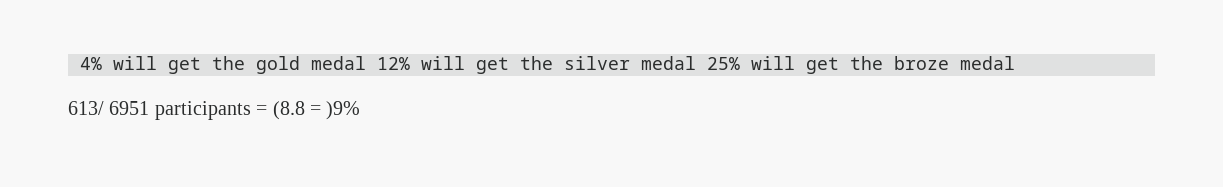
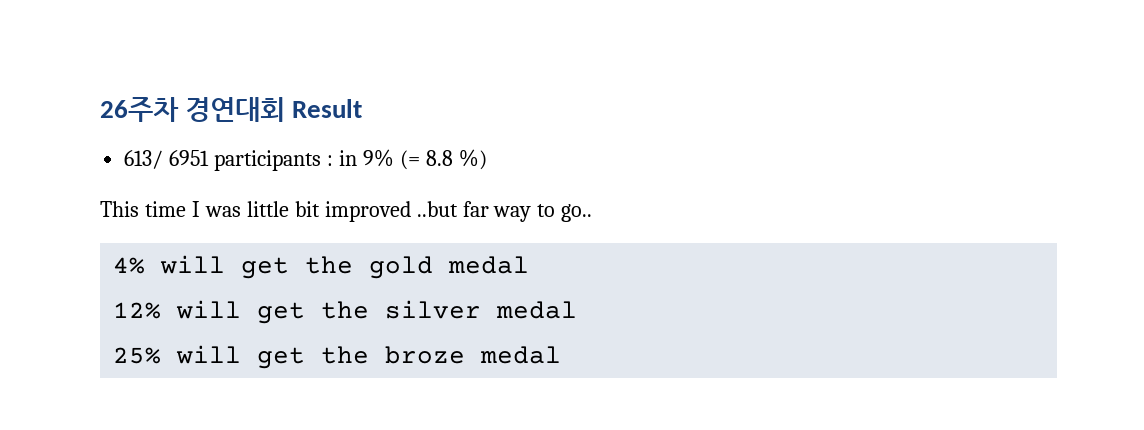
+ 26주차 경연대회 Result
+ 613/ 6951 participants : in 9% (= 8.8 %)
+ This time I was little bit improved ..but far way to go..
- 4% will get the gold medal 12% will get the silver medal 25% will get the broze medal
+ 4% will get the gold medal
+ 12% will get the silver medal
+ 25% will get the broze medal
- 613/ 6951 participants = (8.8 = )9%

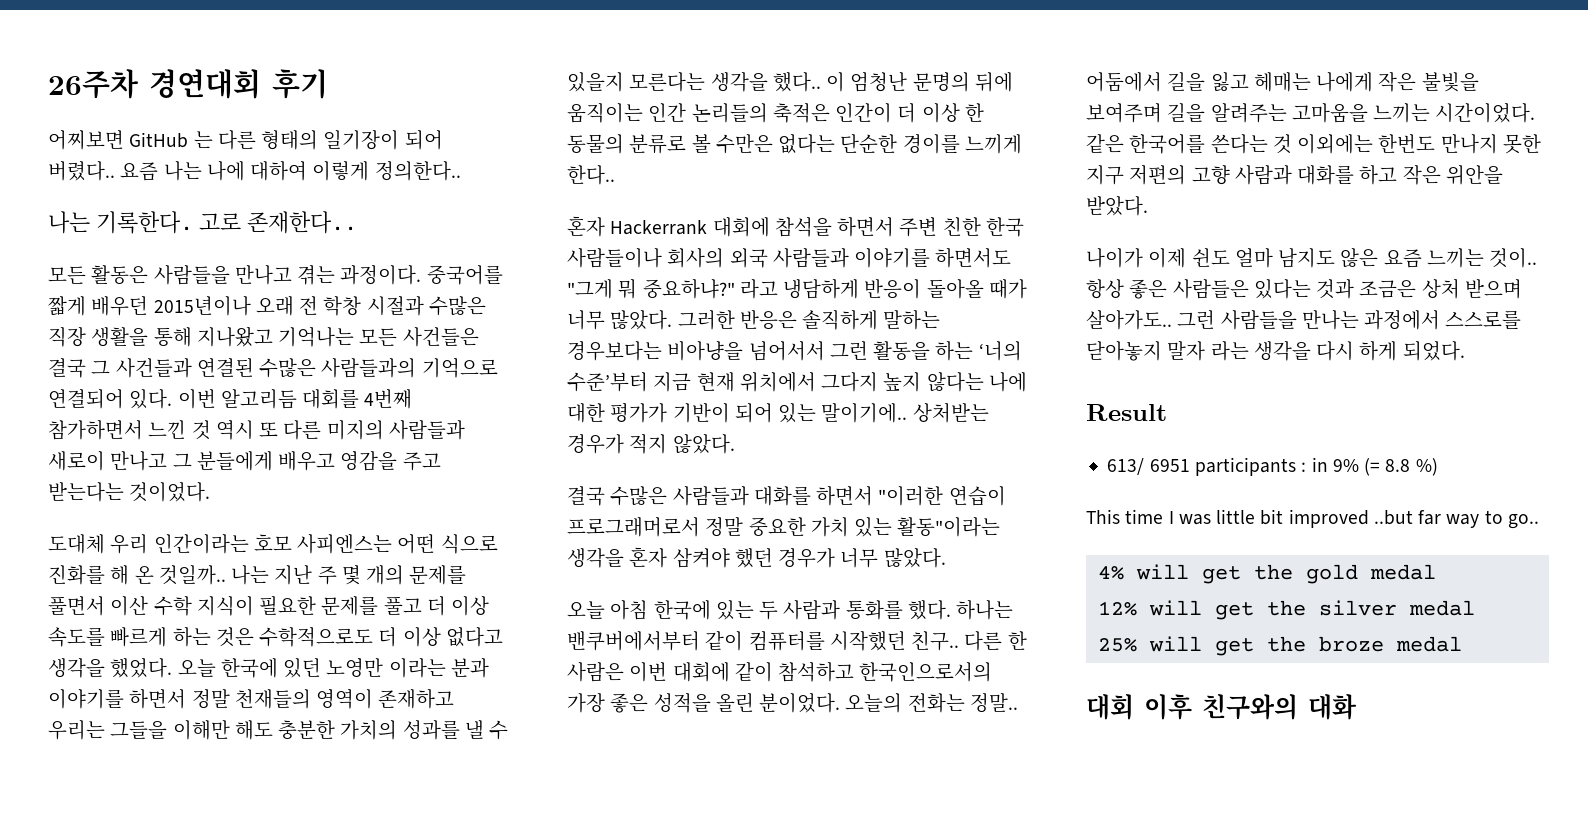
- 26주차 경연대회 Result
+ 26주차 경연대회 후기
+ 어찌보면 GitHub 는 다른 형태의 일기장이 되어 버렸다.. 요즘 나는 나에 대하여 이렇게 정의한다..
+ 나는 기록한다. 고로 존재한다..
+ 모든 활동은 사람들을 만나고 겪는 과정이다. 중국어를 짧게 배우던 2015년이나 오래 전 학창 시절과 수많은 직장 생활을 통해 지나왔고 기억나는 모든 사건들은 결국 그 사건들과 연결된 수많은 사람들과의 기억으로 연결되어 있다. 이번 알고리듬 대회를 4번째 참가하면서 느낀 것 역시 또 다른 미지의 사람들과 새로이 만나고 그 분들에게 배우고 영감을 주고 받는다는 것이었다.
+ 도대체 우리 인간이라는 호모 사피엔스는 어떤 식으로 진화를 해 온 것일까.. 나는 지난 주 몇 개의 문제를 풀면서 이산 수학 지식이 필요한 문제를 풀고 더 이상 속도를 빠르게 하는 것은 수학적으로도 더 이상 없다고 생각을 했었다. 오늘 한국에 있던 노영만 이라는 분과 이야기를 하면서 정말 천재들의 영역이 존재하고 우리는 그들을 이해만 해도 충분한 가치의 성과를 낼 수 있을지 모른다는 생각을 했다.. 이 엄청난 문명의 뒤에 움직이는 인간 논리들의 축적은 인간이 더 이상 한 동물의 분류로 볼 수만은 없다는 단순한 경이를 느끼게 한다..
+ 혼자 Hackerrank 대회에 참석을 하면서 주변 친한 한국 사람들이나 회사의 외국 사람들과 이야기를 하면서도 "그게 뭐 중요하냐?" 라고 냉담하게 반응이 돌아올 때가 너무 많았다. 그러한 반응은 솔직하게 말하는 경우보다는 비아냥을 넘어서서 그런 활동을 하는 ‘너의 수준’부터 지금 현재 위치에서 그다지 높지 않다는 나에 대한 평가가 기반이 되어 있는 말이기에.. 상처받는 경우가 적지 않았다.
+ 결국 수많은 사람들과 대화를 하면서 "이러한 연습이 프로그래머로서 정말 중요한 가치 있는 활동"이라는 생각을 혼자 삼켜야 했던 경우가 너무 많았다.
+ 오늘 아침 한국에 있는 두 사람과 통화를 했다. 하나는 밴쿠버에서부터 같이 컴퓨터를 시작했던 친구.. 다른 한 사람은 이번 대회에 같이 참석하고 한국인으로서의 가장 좋은 성적을 올린 분이었다. 오늘의 전화는 정말.. 어둠에서 길을 잃고 헤매는 나에게 작은 불빛을 보여주며 길을 알려주는 고마움을 느끼는 시간이었다. 같은 한국어를 쓴다는 것 이외에는 한번도 만나지 못한 지구 저편의 고향 사람과 대화를 하고 작은 위안을 받았다.
+ 나이가 이제 쉰도 얼마 남지도 않은 요즘 느끼는 것이.. 항상 좋은 사람들은 있다는 것과 조금은 상처 받으며 살아가도.. 그런 사람들을 만나는 과정에서 스스로를 닫아놓지 말자 라는 생각을 다시 하게 되었다.
+ Result
+ 대회 이후 친구와의 대화

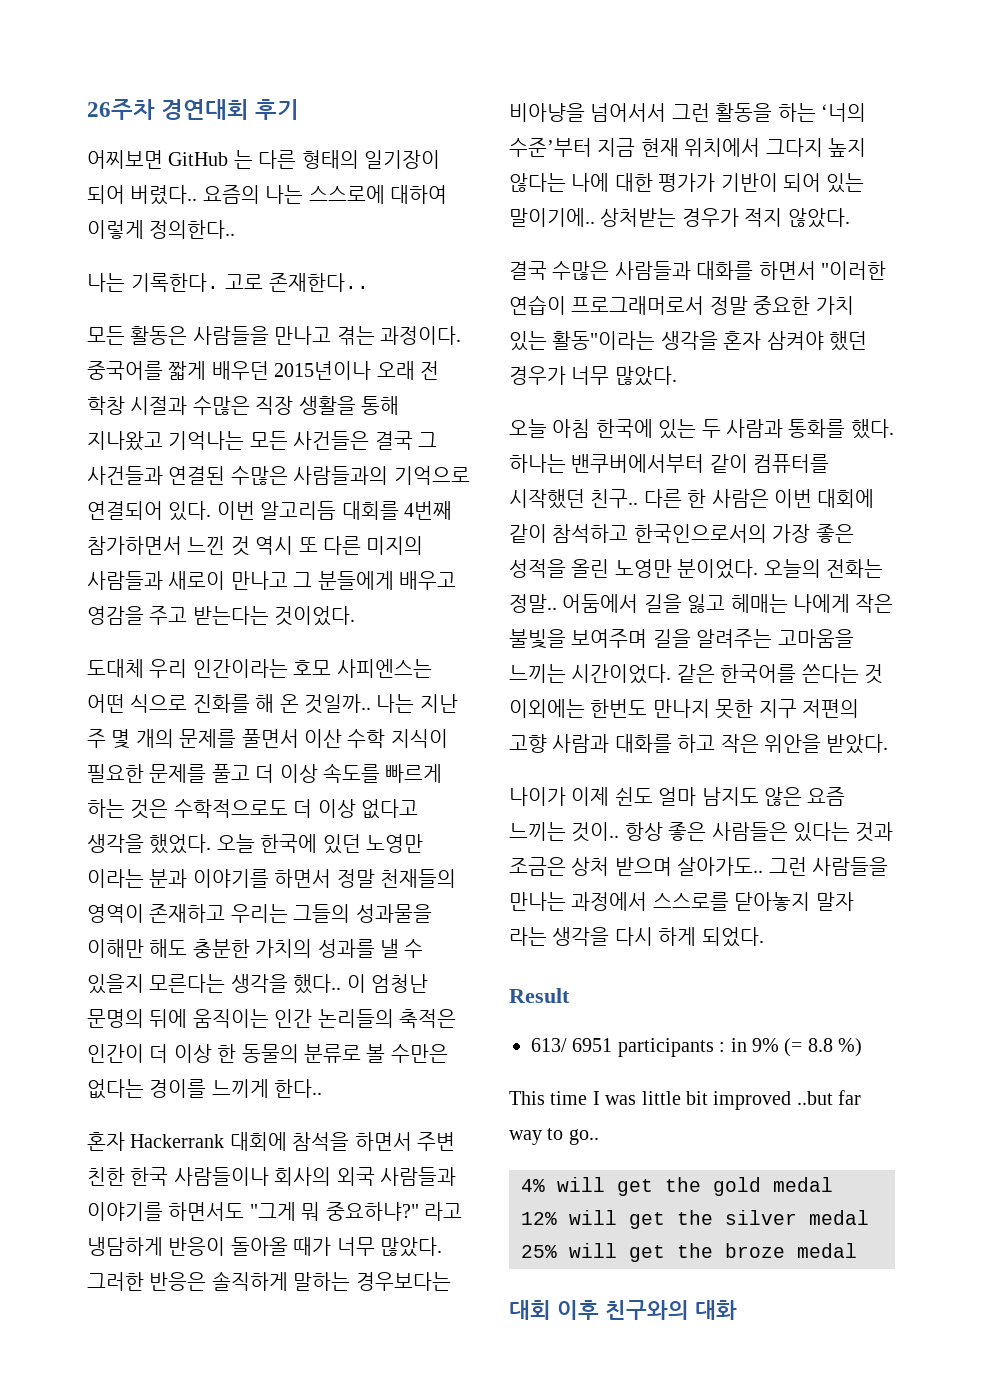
- 요즘 나는 나에 대하여 이렇게 정의한다..
+ 요즘의 나는 스스로에 대하여 이렇게 정의한다..
- 오늘 한국에 있던 노영만 이라는 분과 이야기를 하면서 정말 천재들의 영역이 존재하고 우리는 그들을 이해만 해도 충분한 가치의 성과를 낼 수 있을지 모른다는 생각을 했다..
+ 오늘 한국에 있던 노영만 이라는 분과 이야기를 하면서 정말 천재들의 영역이 존재하고 우리는 그들의 성과물을 이해만 해도 충분한 가치의 성과를 낼 수 있을지 모른다는 생각을 했다..
- 이 엄청난 문명의 뒤에 움직이는 인간 논리들의 축적은 인간이 더 이상 한 동물의 분류로 볼 수만은 없다는 단순한 경이를 느끼게 한다..
+ 이 엄청난 문명의 뒤에 움직이는 인간 논리들의 축적은 인간이 더 이상 한 동물의 분류로 볼 수만은 없다는 경이를 느끼게 한다..
- 다른 한 사람은 이번 대회에 같이 참석하고 한국인으로서의 가장 좋은 성적을 올린 분이었다.
+ 다른 한 사람은 이번 대회에 같이 참석하고 한국인으로서의 가장 좋은 성적을 올린 노영만 분이었다.

